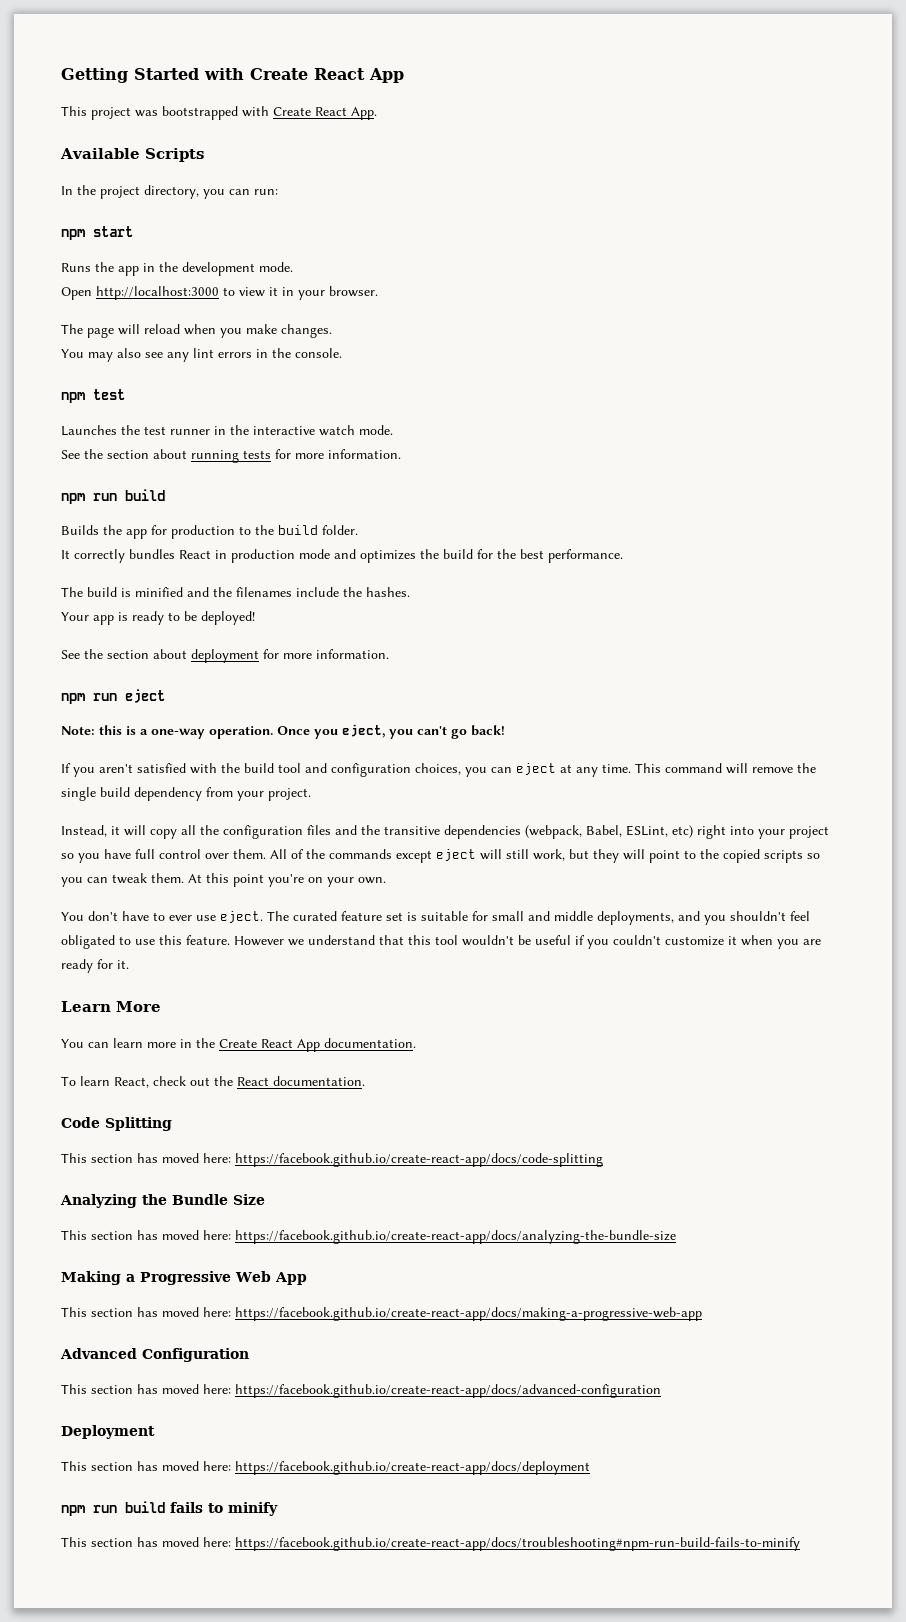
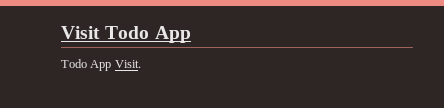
- Getting Started with Create React App
- This project was bootstrapped with Create React App.
- Available Scripts
- In the project directory, you can run:
- npm start
- Runs the app in the development mode.
- Open http://localhost:3000 to view it in your browser.
- The page will reload when you make changes.
- You may also see any lint errors in the console.
- npm test
- Launches the test runner in the interactive watch mode.
- See the section about running tests for more information.
- npm run build
- Builds the app for production to the build folder.
- It correctly bundles React in production mode and optimizes the build for the best performance.
- The build is minified and the filenames include the hashes.
- Your app is ready to be deployed!
- See the section about deployment for more information.
- npm run eject
- Note: this is a one-way operation. Once you eject, you can't go back!
- If you aren't satisfied with the build tool and configuration choices, you can eject at any time. This command will remove the single build dependency from your project.
- Instead, it will copy all the configuration files and the transitive dependencies (webpack, Babel, ESLint, etc) right into your project so you have full control over them. All of the commands except eject will still work, but they will point to the copied scripts so you can tweak them. At this point you're on your own.
- You don't have to ever use eject. The curated feature set is suitable for small and middle deployments, and you shouldn't feel obligated to use this feature. However we understand that this tool wouldn't be useful if you couldn't customize it when you are ready for it.
- Learn More
- You can learn more in the Create React App documentation.
- To learn React, check out the React documentation.
- Code Splitting
- This section has moved here: https://facebook.github.io/create-react-app/docs/code-splitting
- Analyzing the Bundle Size
- This section has moved here: https://facebook.github.io/create-react-app/docs/analyzing-the-bundle-size
- Making a Progressive Web App
- This section has moved here: https://facebook.github.io/create-react-app/docs/making-a-progressive-web-app
- Advanced Configuration
- This section has moved here: https://facebook.github.io/create-react-app/docs/advanced-configuration
- Deployment
- This section has moved here: https://facebook.github.io/create-react-app/docs/deployment
- npm run build fails to minify
- This section has moved here: https://facebook.github.io/create-react-app/docs/troubleshooting#npm-run-build-fails-to-minify
+ Visit Todo App
+ Todo App Visit.

